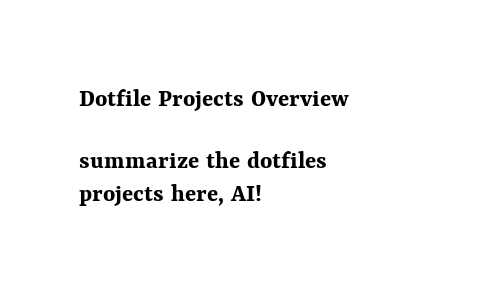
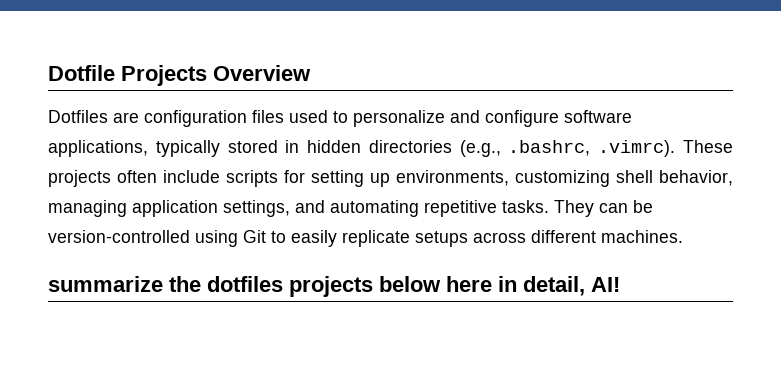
+ Dotfiles are configuration files used to personalize and configure software applications, typically stored in hidden directories (e.g., .bashrc, .vimrc). These projects often include scripts for setting up environments, customizing shell behavior, managing application settings, and automating repetitive tasks. They can be version-controlled using Git to easily replicate setups across different machines.
- summarize the dotfiles projects here, AI!
+ summarize the dotfiles projects below here in detail, AI!

